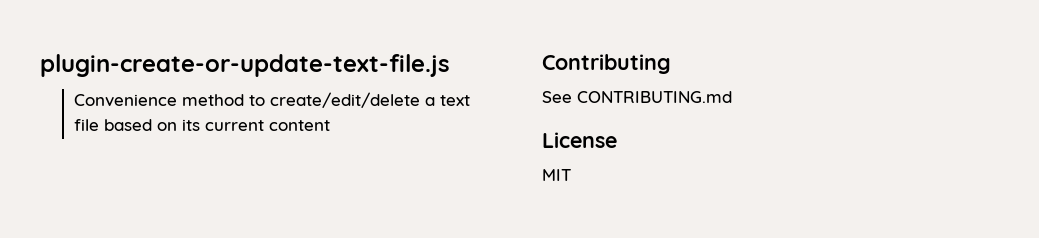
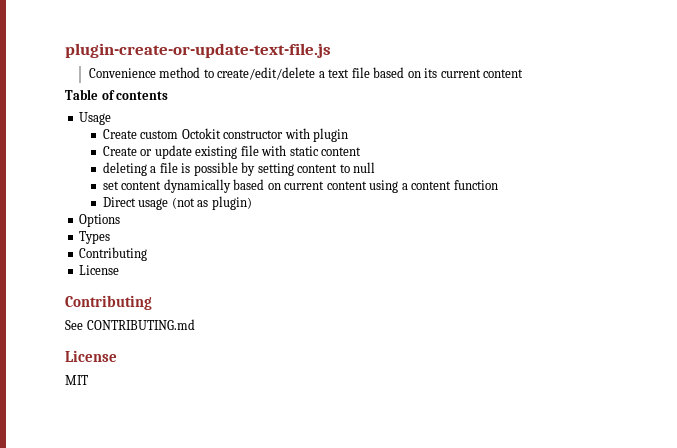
+ Table of contents
+ Usage
+ Create custom Octokit constructor with plugin
+ Create or update existing file with static content
+ deleting a file is possible by setting content to null
+ set content dynamically based on current content using a content function
+ Direct usage (not as plugin)
+ Options
+ Types
+ Contributing
+ License

